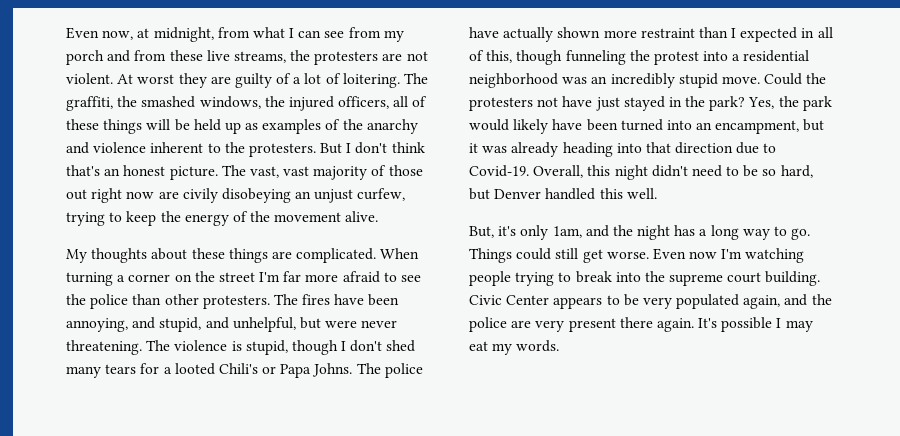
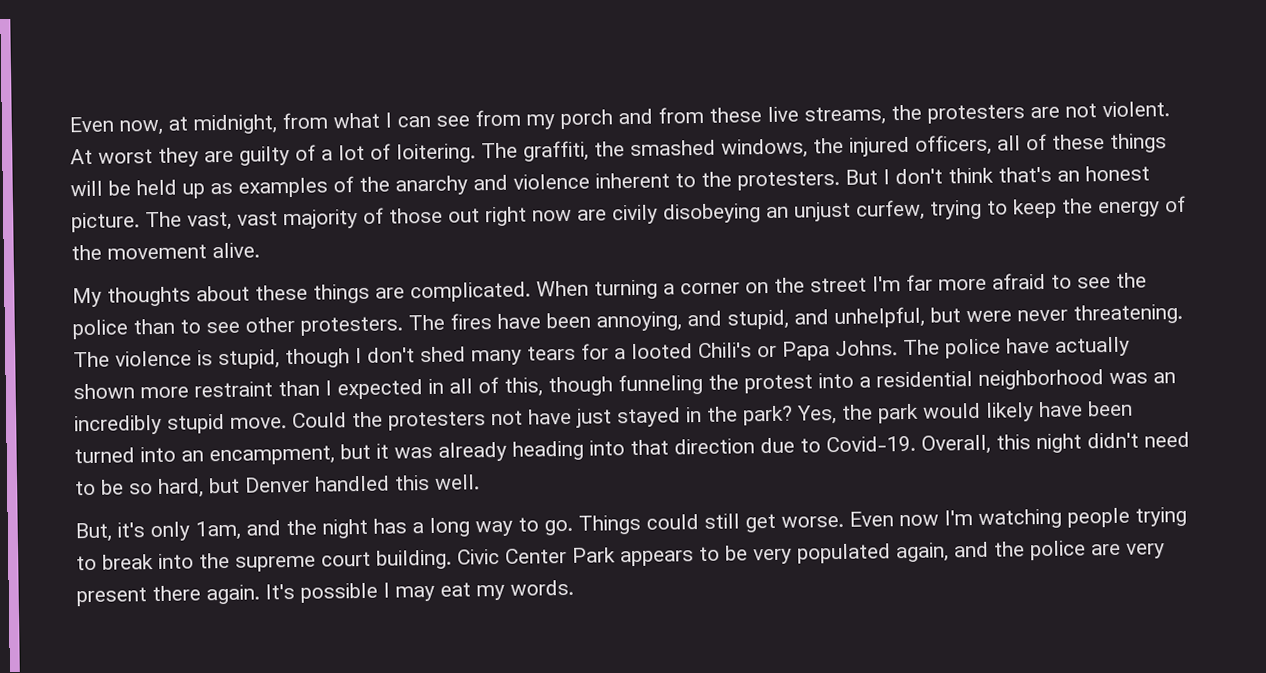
- When turning a corner on the street I'm far more afraid to see the police than other protesters.
+ When turning a corner on the street I'm far more afraid to see the police than to see other protesters.
- Civic Center appears to be very populated again, and the police are very present there again.
+ Civic Center Park appears to be very populated again, and the police are very present there again.

